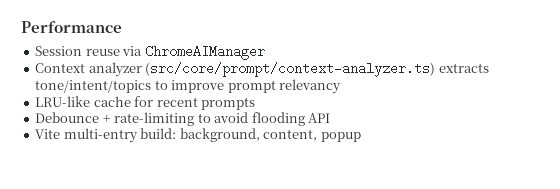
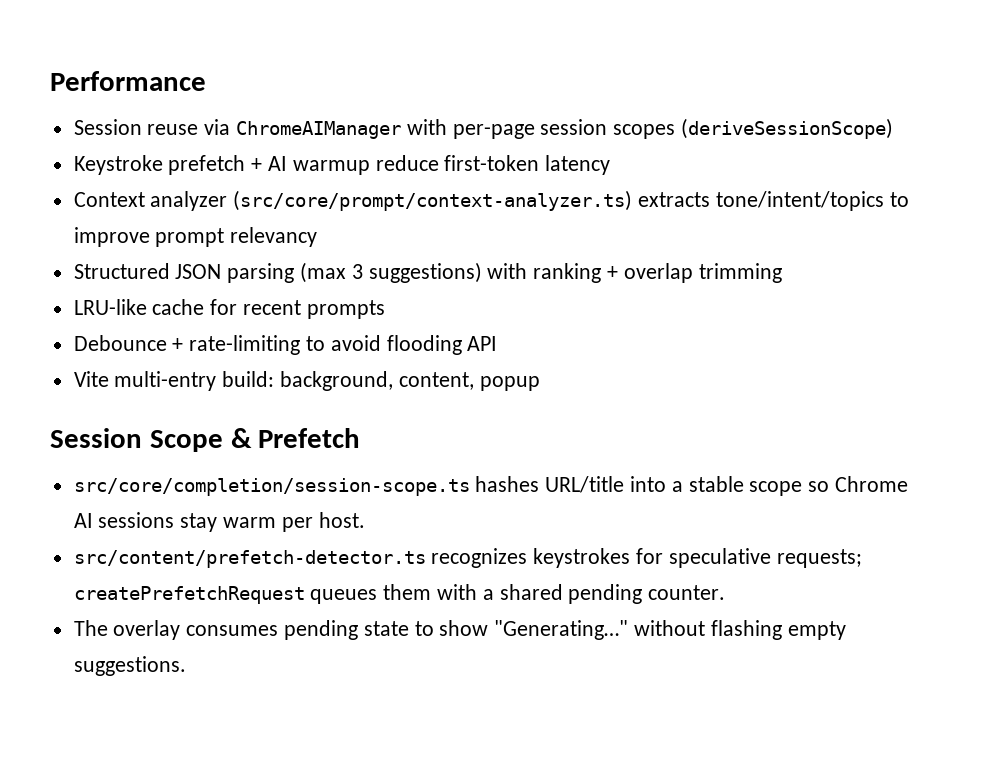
- Session reuse via ChromeAIManager
+ Session reuse via ChromeAIManager with per-page session scopes (deriveSessionScope)
+ Keystroke prefetch + AI warmup reduce first-token latency
+ Structured JSON parsing (max 3 suggestions) with ranking + overlap trimming
+ Session Scope & Prefetch
+ src/core/completion/session-scope.ts hashes URL/title into a stable scope so Chrome AI sessions stay warm per host.
+ src/content/prefetch-detector.ts recognizes keystrokes for speculative requests; createPrefetchRequest queues them with a shared pending counter.
+ The overlay consumes pending state to show "Generating…" without flashing empty suggestions.

